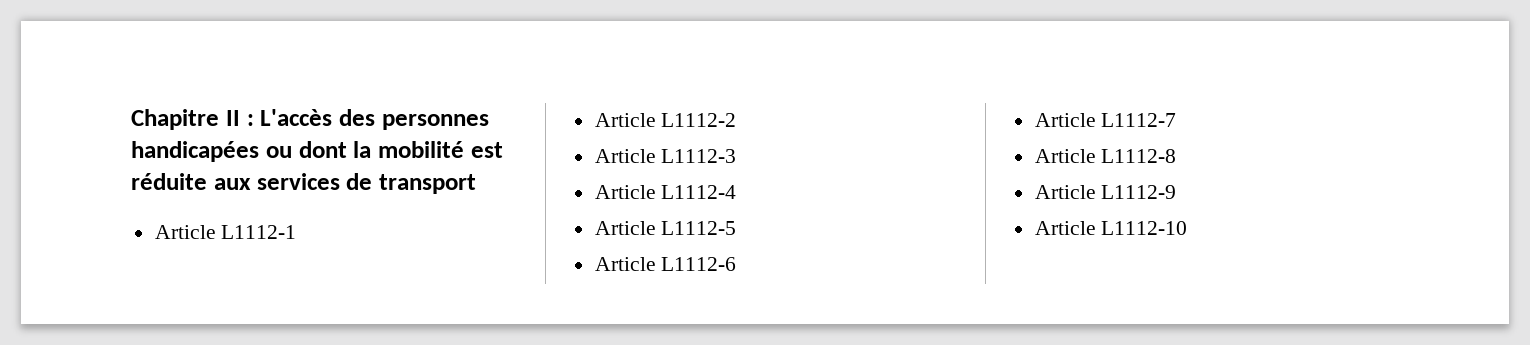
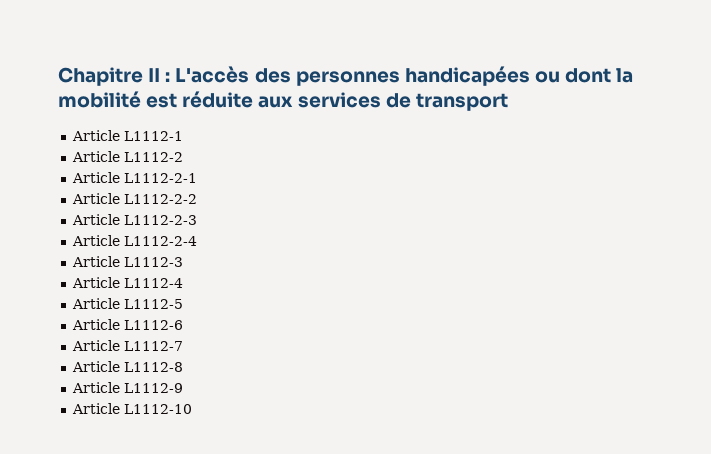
+ Article L1112-2-1
+ Article L1112-2-2
+ Article L1112-2-3
+ Article L1112-2-4

